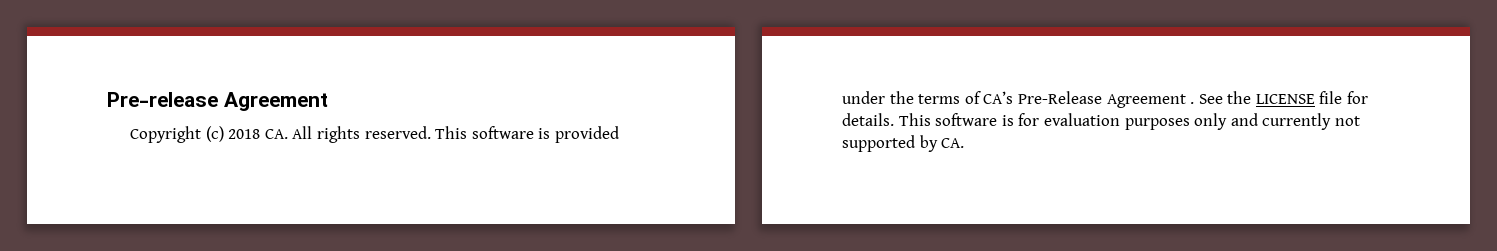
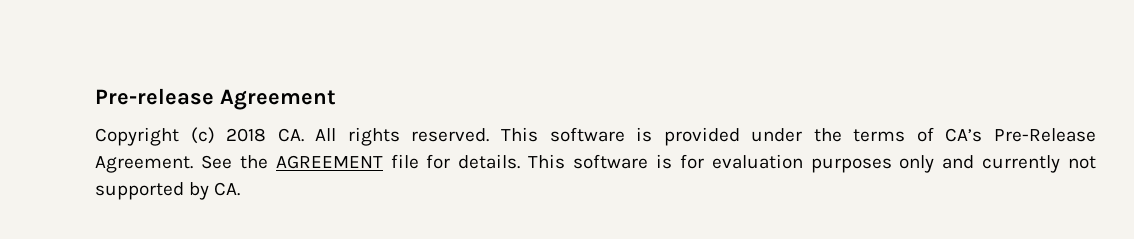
- This software is provided under the terms of CA’s Pre-Release Agreement .
+ This software is provided under the terms of CA’s Pre-Release Agreement.
- See the LICENSE file for details.
+ See the AGREEMENT file for details.

